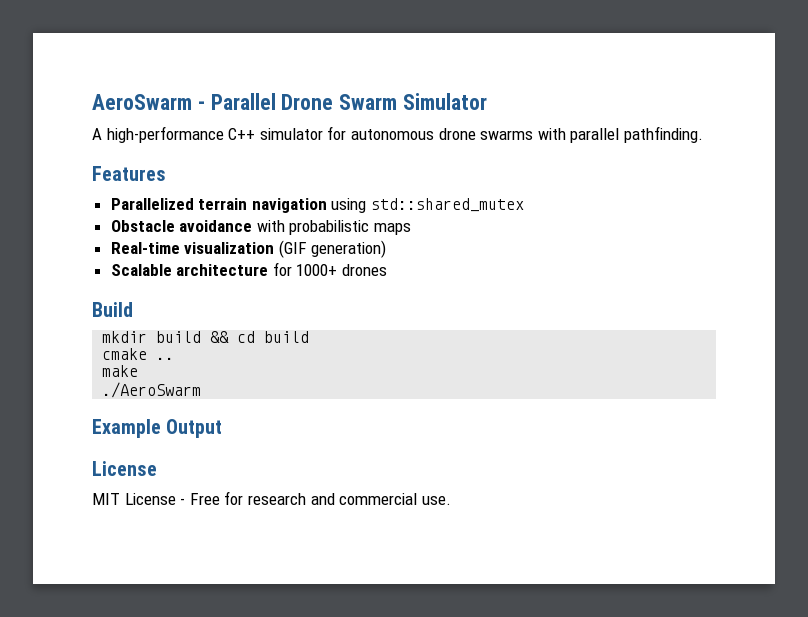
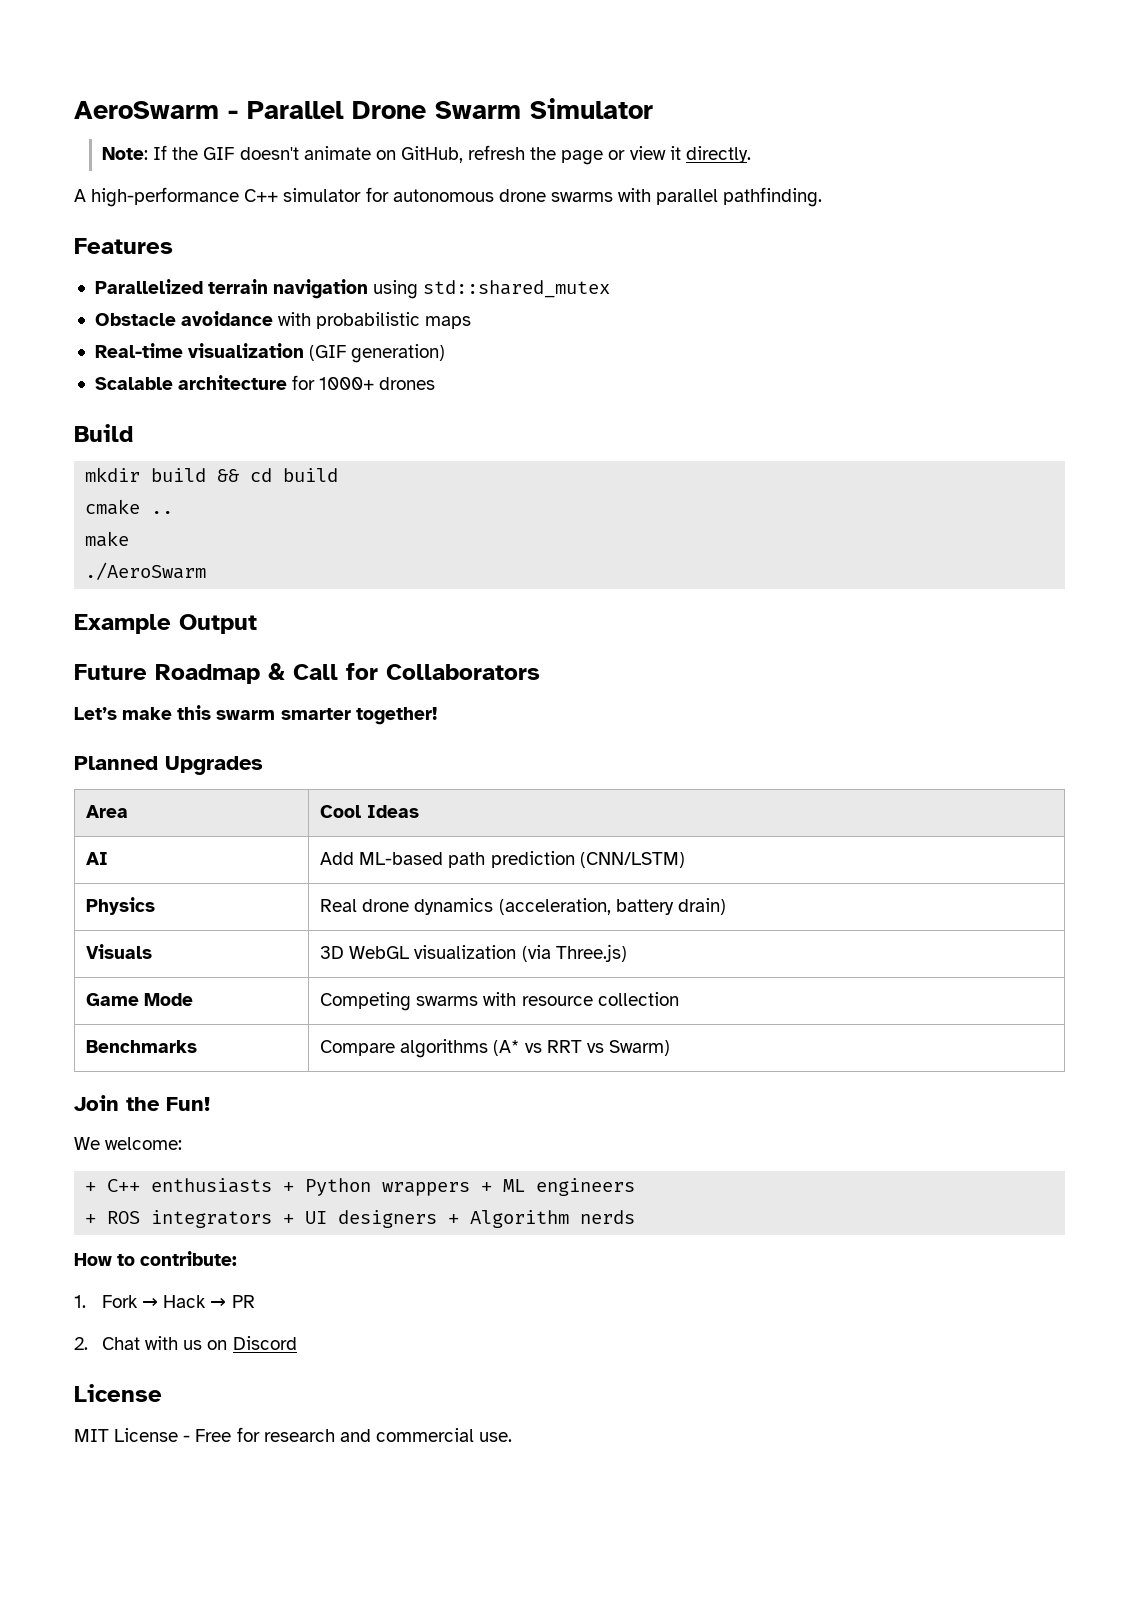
+ Note: If the GIF doesn't animate on GitHub, refresh the page or view it directly.
+ Future Roadmap & Call for Collaborators
+ Let’s make this swarm smarter together!
+ Planned Upgrades
+ Area | Cool Ideas
+ AI | Add ML-based path prediction (CNN/LSTM)
+ Physics | Real drone dynamics (acceleration, battery drain)
+ Visuals | 3D WebGL visualization (via Three.js)
+ Game Mode | Competing swarms with resource collection
+ Benchmarks | Compare algorithms (A* vs RRT vs Swarm)
+ Join the Fun!
+ We welcome:
+ + C++ enthusiasts + Python wrappers + ML engineers
+ + ROS integrators + UI designers + Algorithm nerds
+ How to contribute:
+ 1. Fork → Hack → PR
+ 2. Chat with us on Discord

